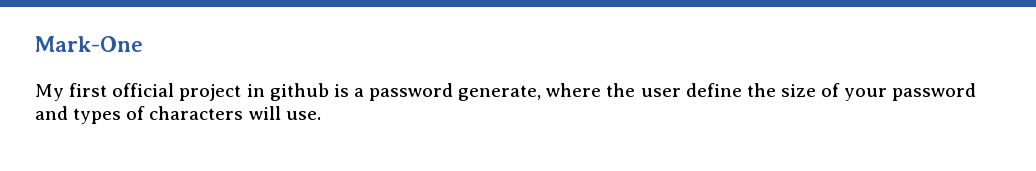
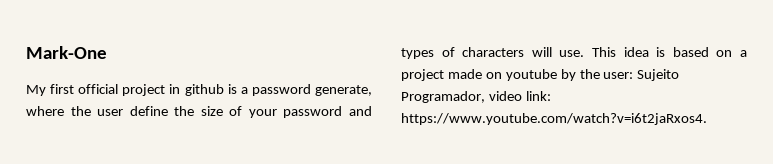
+ This idea is based on a project made on youtube by the user: Sujeito Programador, video link: https://www.youtube.com/watch?v=i6t2jaRxos4.

